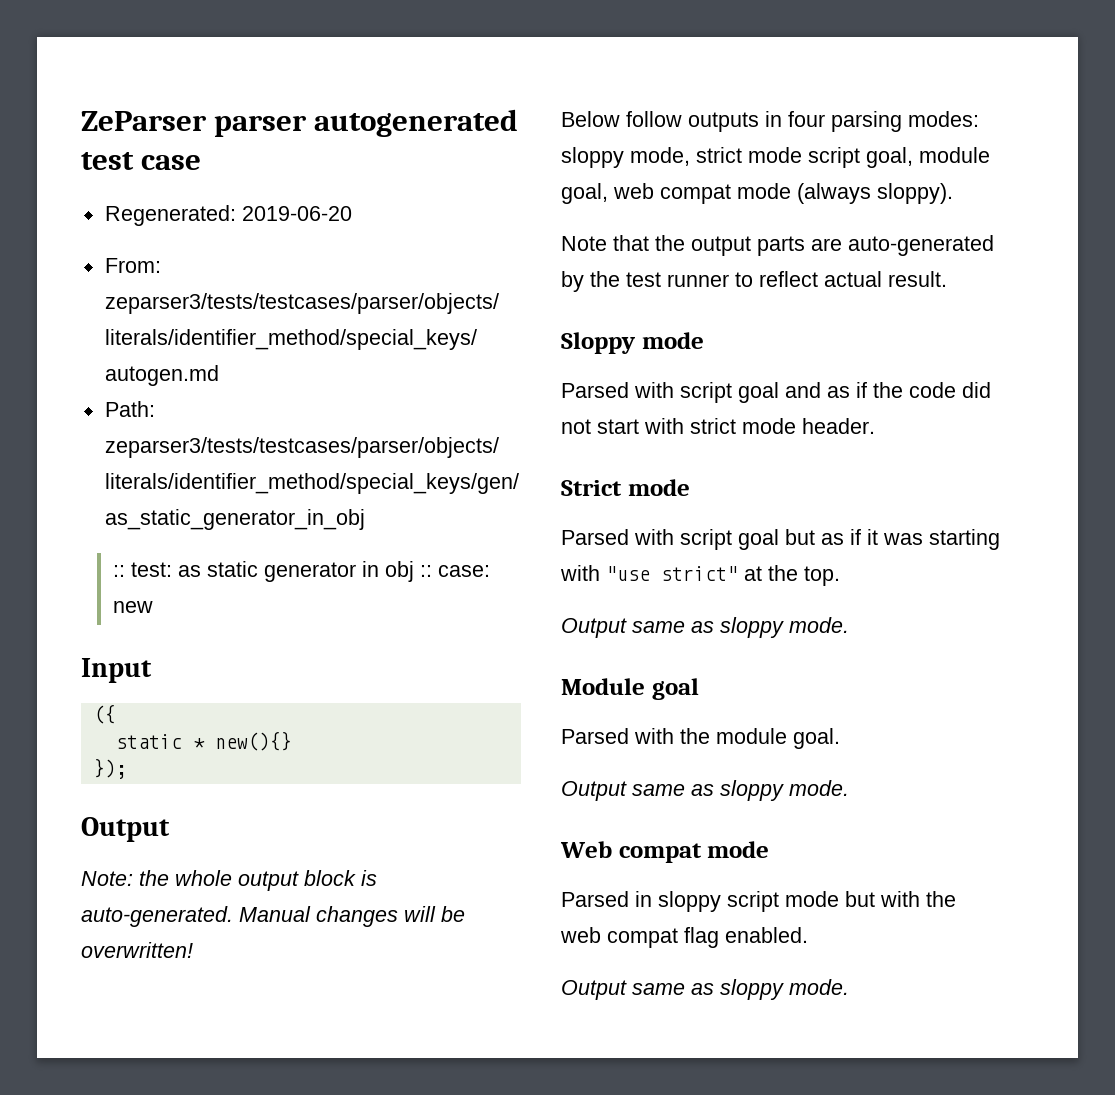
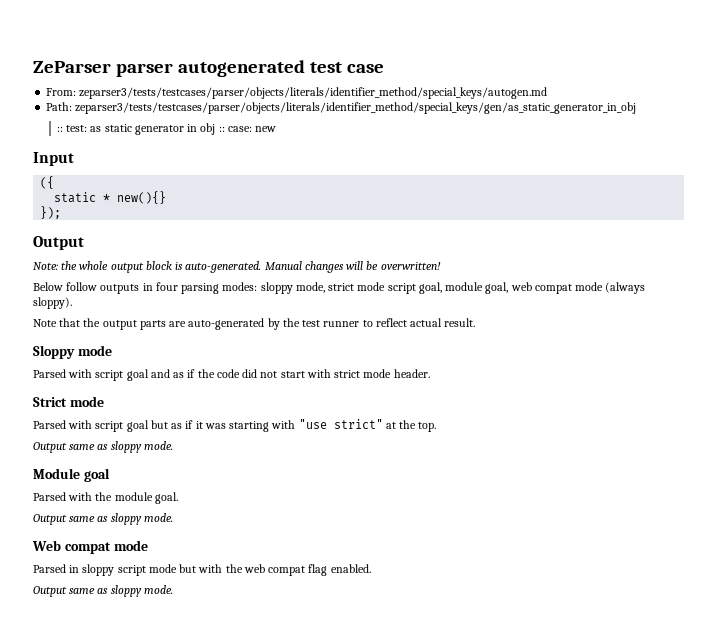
- Regenerated: 2019-06-20

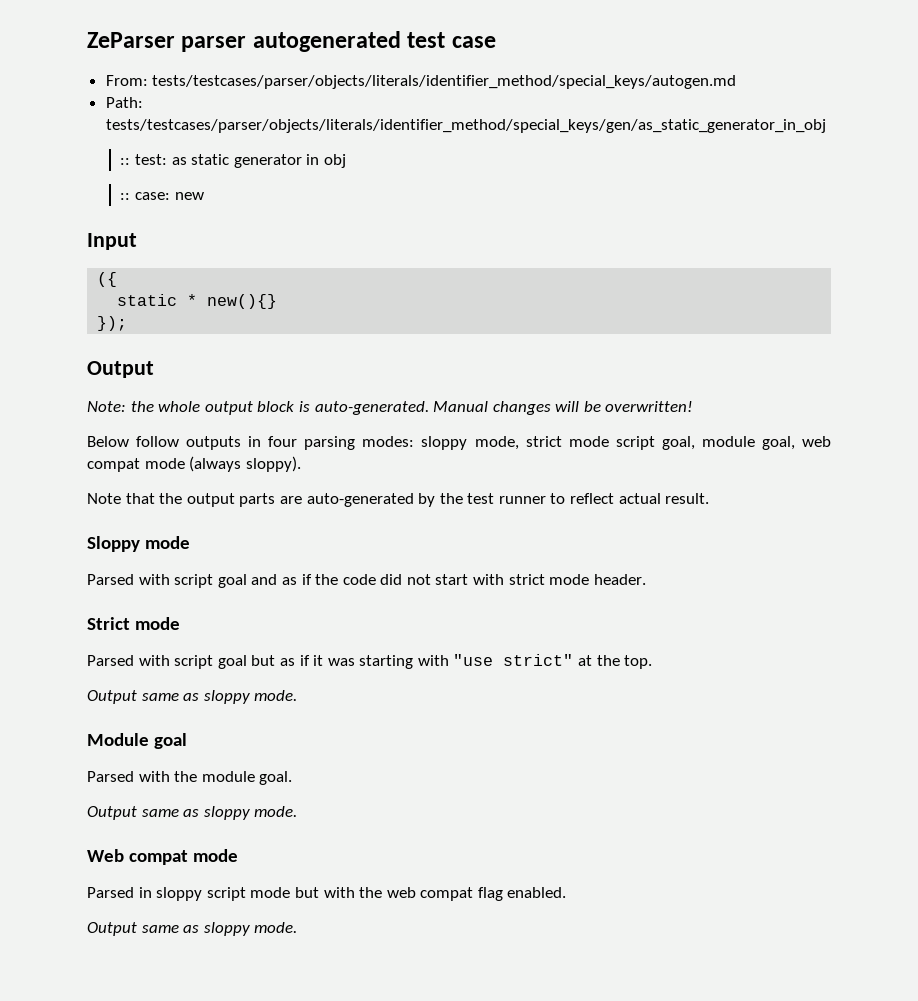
- From: zeparser3/tests/testcases/parser/objects/literals/identifier_method/special_keys/autogen.md
+ From: tests/testcases/parser/objects/literals/identifier_method/special_keys/autogen.md
- Path: zeparser3/tests/testcases/parser/objects/literals/identifier_method/special_keys/gen/as_static_generator_in_obj
+ Path: tests/testcases/parser/objects/literals/identifier_method/special_keys/gen/as_static_generator_in_obj
- :: test: as static generator in obj :: case: new
+ :: test: as static generator in obj
+ :: case: new

